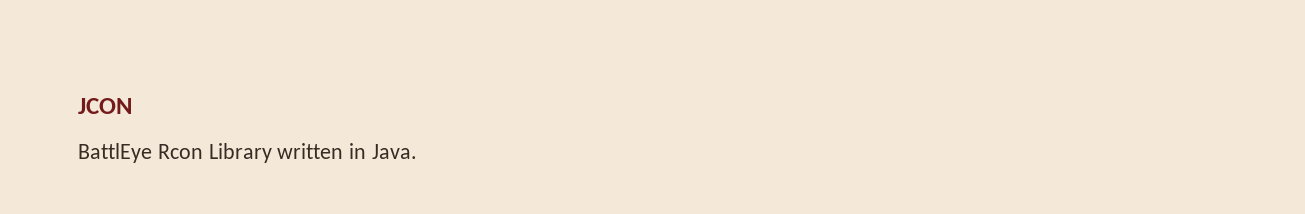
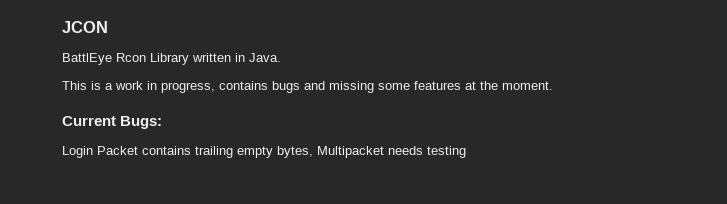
+ This is a work in progress, contains bugs and missing some features at the moment.
+ Current Bugs:
+ Login Packet contains trailing empty bytes, Multipacket needs testing

